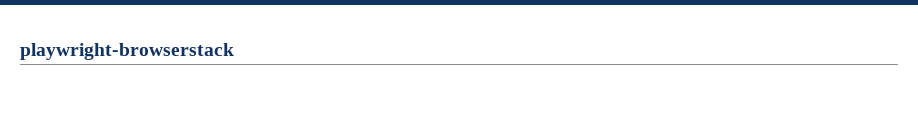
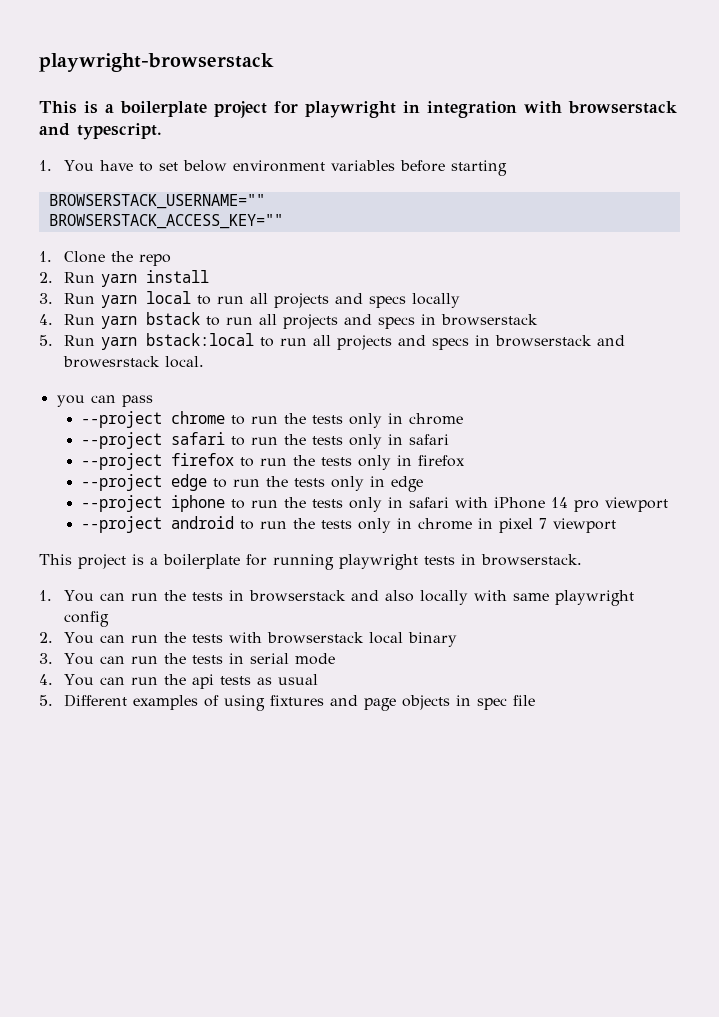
+ This is a boilerplate project for playwright in integration with browserstack and typescript.
+ 1. You have to set below environment variables before starting
+ BROWSERSTACK_USERNAME=""
+ BROWSERSTACK_ACCESS_KEY=""
+ 1. Clone the repo
+ 2. Run yarn install
+ 3. Run yarn local to run all projects and specs locally
+ 4. Run yarn bstack to run all projects and specs in browserstack
+ 5. Run yarn bstack:local to run all projects and specs in browserstack and browesrstack local.
+ you can pass
+ --project chrome to run the tests only in chrome
+ --project safari to run the tests only in safari
+ --project firefox to run the tests only in firefox
+ --project edge to run the tests only in edge
+ --project iphone to run the tests only in safari with iPhone 14 pro viewport
+ --project android to run the tests only in chrome in pixel 7 viewport
+ This project is a boilerplate for running playwright tests in browserstack.
+ 1. You can run the tests in browserstack and also locally with same playwright config
+ 2. You can run the tests with browserstack local binary
+ 3. You can run the tests in serial mode
+ 4. You can run the api tests as usual
+ 5. Different examples of using fixtures and page objects in spec file

